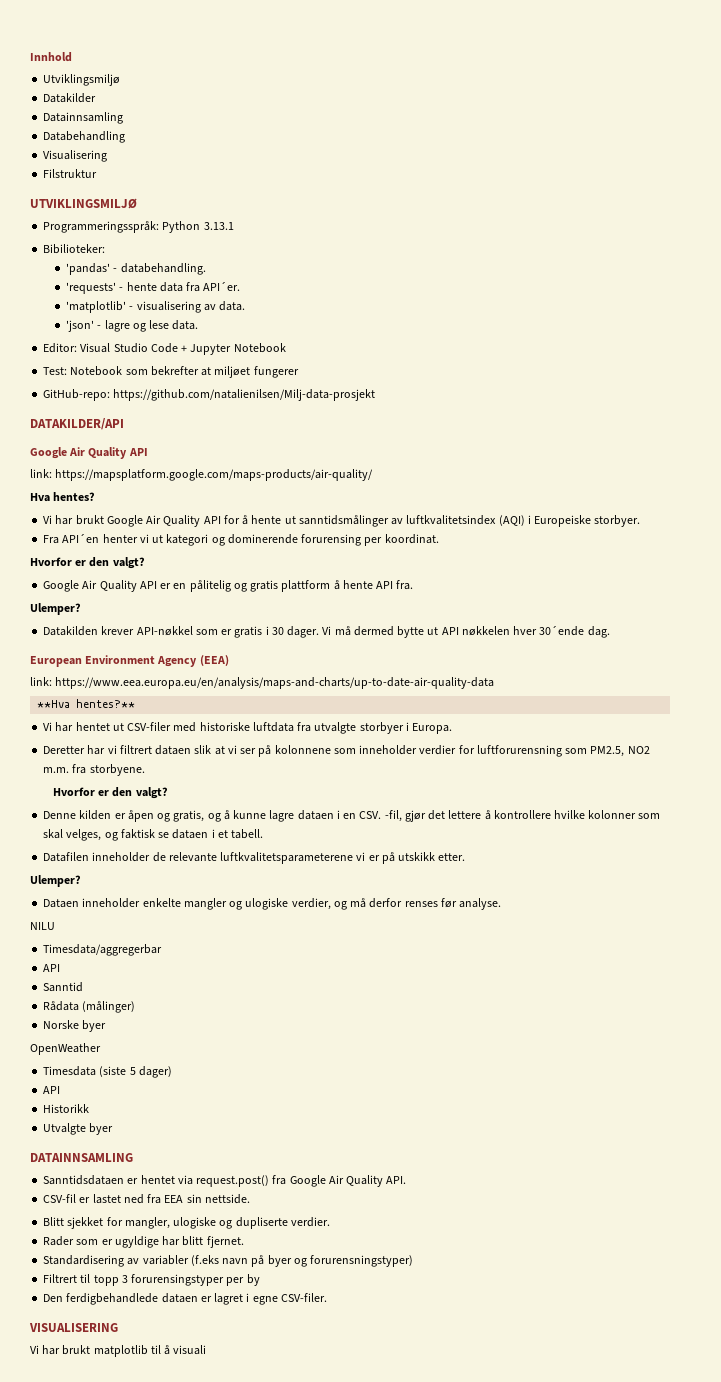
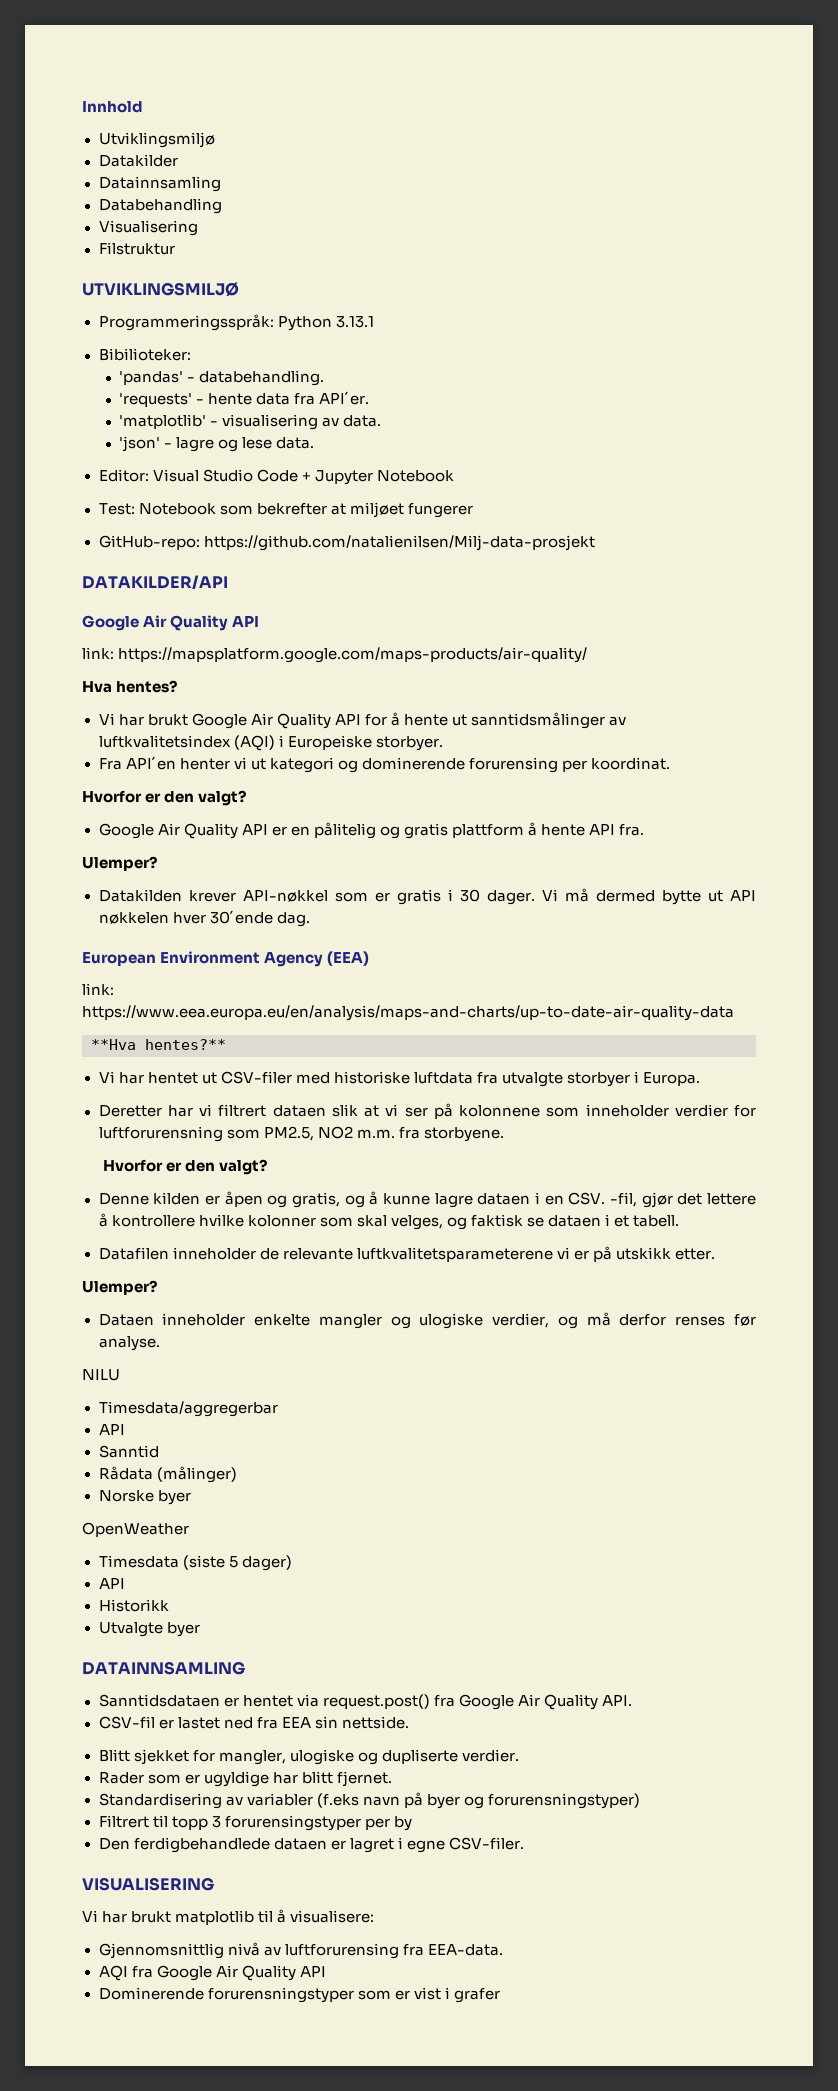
- Vi har brukt matplotlib til å visuali
+ Vi har brukt matplotlib til å visualisere:
+ Gjennomsnittlig nivå av luftforurensing fra EEA-data.
+ AQI fra Google Air Quality API
+ Dominerende forurensningstyper som er vist i grafer

